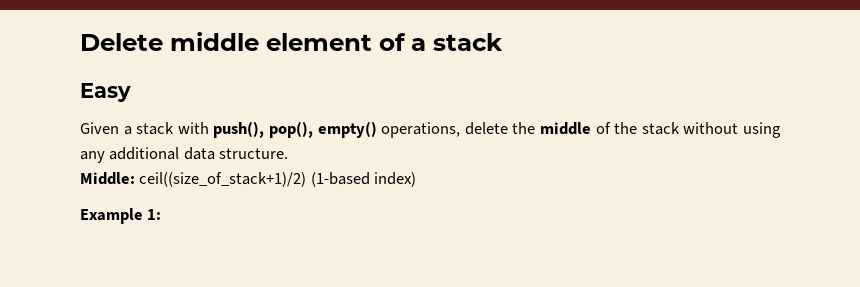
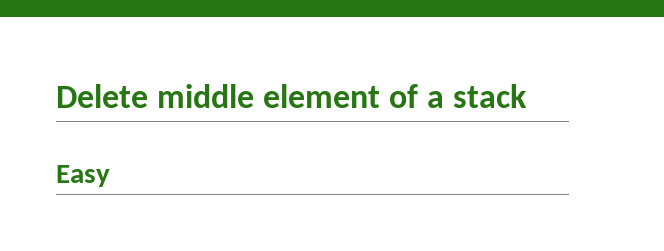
- Given a stack with push(), pop(), empty() operations, delete the middle of the stack without using any additional data structure.
- Middle: ceil((size_of_stack+1)/2) (1-based index)
- Example 1:

